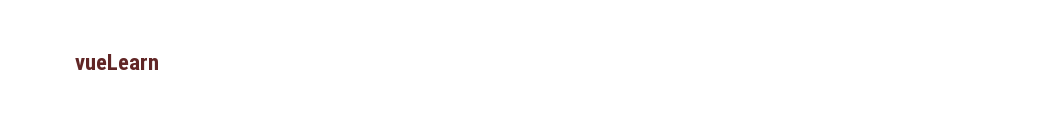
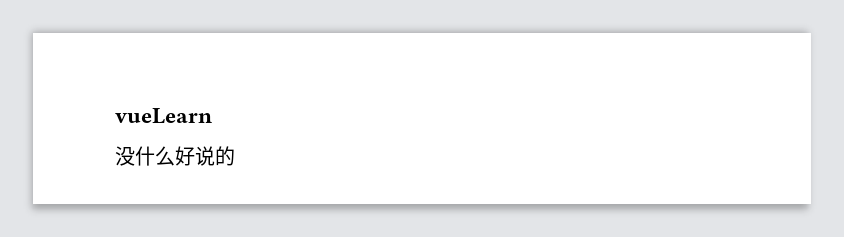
+ 没什么好说的

